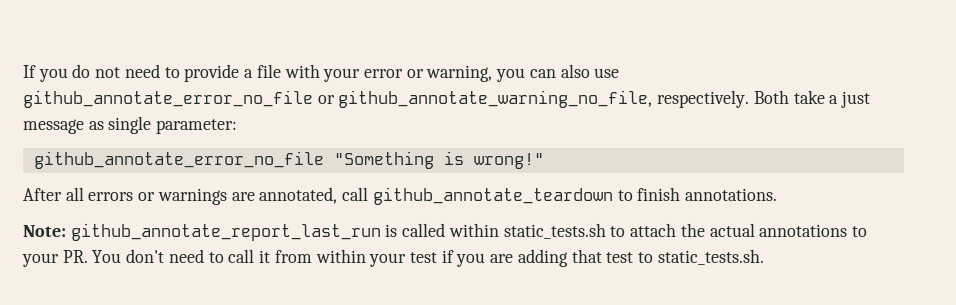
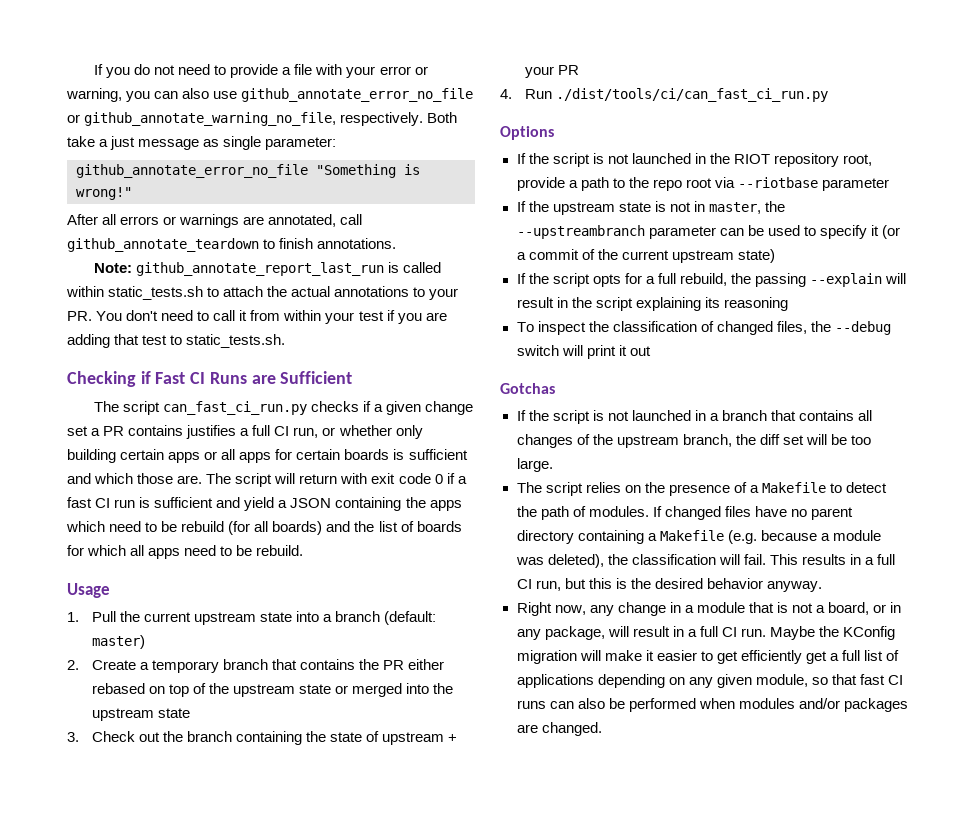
+ Checking if Fast CI Runs are Sufficient
+ The script can_fast_ci_run.py checks if a given change set a PR contains justifies a full CI run, or whether only building certain apps or all apps for certain boards is sufficient and which those are. The script will return with exit code 0 if a fast CI run is sufficient and yield a JSON containing the apps which need to be rebuild (for all boards) and the list of boards for which all apps need to be rebuild.
+ Usage
+ 1. Pull the current upstream state into a branch (default: master)
+ 2. Create a temporary branch that contains the PR either rebased on top of the upstream state or merged into the upstream state
+ 3. Check out the branch containing the state of upstream + your PR
+ 4. Run ./dist/tools/ci/can_fast_ci_run.py
+ Options
+ If the script is not launched in the RIOT repository root, provide a path to the repo root via --riotbase parameter
+ If the upstream state is not in master, the --upstreambranch parameter can be used to specify it (or a commit of the current upstream state)
+ If the script opts for a full rebuild, the passing --explain will result in the script explaining its reasoning
+ To inspect the classification of changed files, the --debug switch will print it out
+ Gotchas
+ If the script is not launched in a branch that contains all changes of the upstream branch, the diff set will be too large.
+ The script relies on the presence of a Makefile to detect the path of modules. If changed files have no parent directory containing a Makefile (e.g. because a module was deleted), the classification will fail. This results in a full CI run, but this is the desired behavior anyway.
+ Right now, any change in a module that is not a board, or in any package, will result in a full CI run. Maybe the KConfig migration will make it easier to get efficiently get a full list of applications depending on any given module, so that fast CI runs can also be performed when modules and/or packages are changed.

